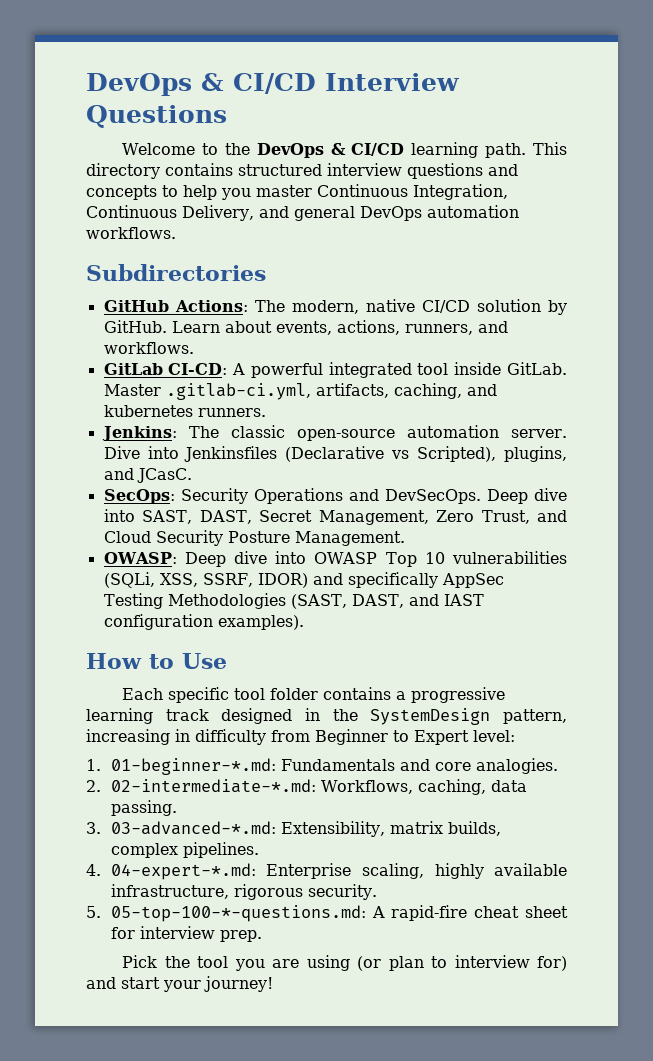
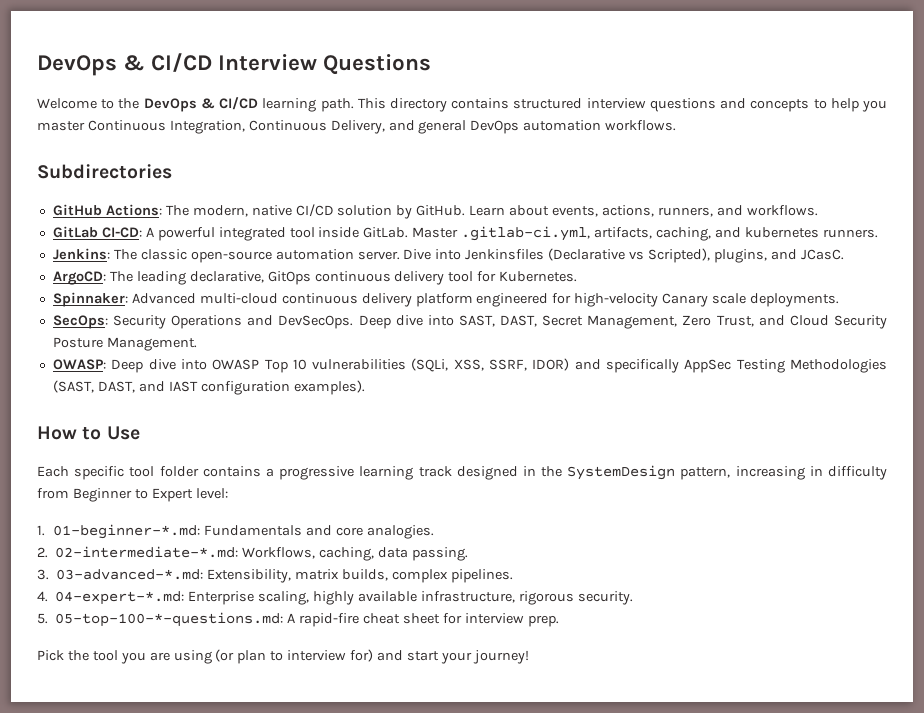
+ ArgoCD: The leading declarative, GitOps continuous delivery tool for Kubernetes.
+ Spinnaker: Advanced multi-cloud continuous delivery platform engineered for high-velocity Canary scale deployments.

